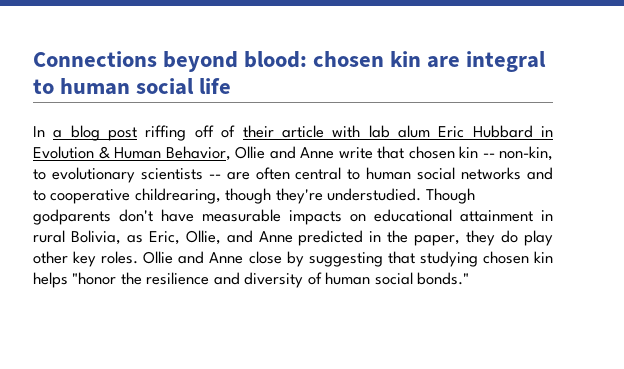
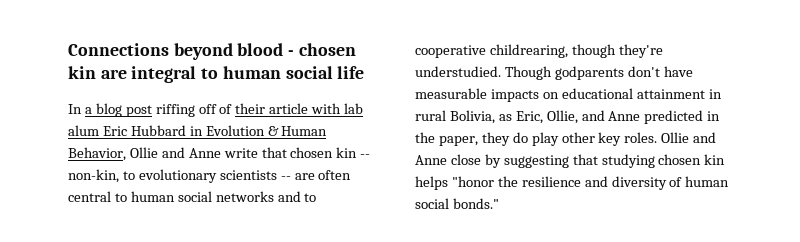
- Connections beyond blood: chosen kin are integral to human social life
+ Connections beyond blood - chosen kin are integral to human social life

